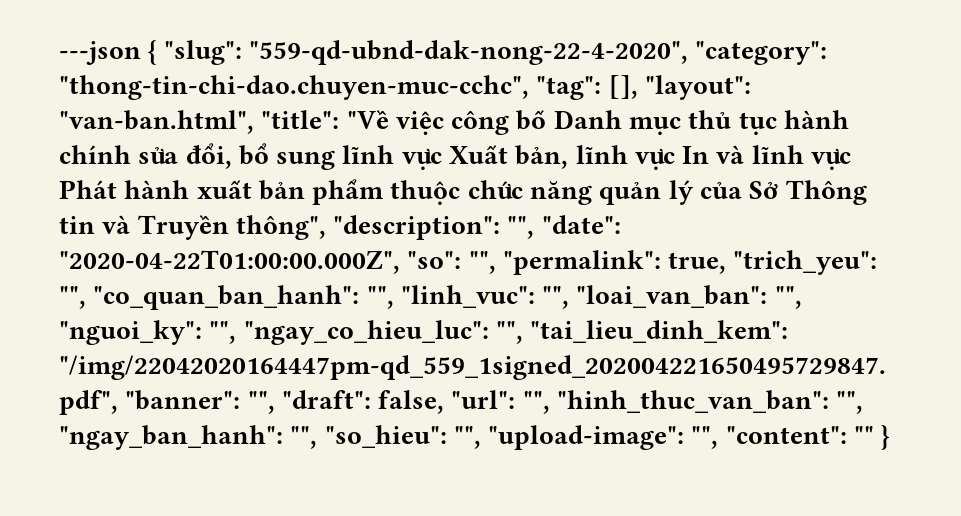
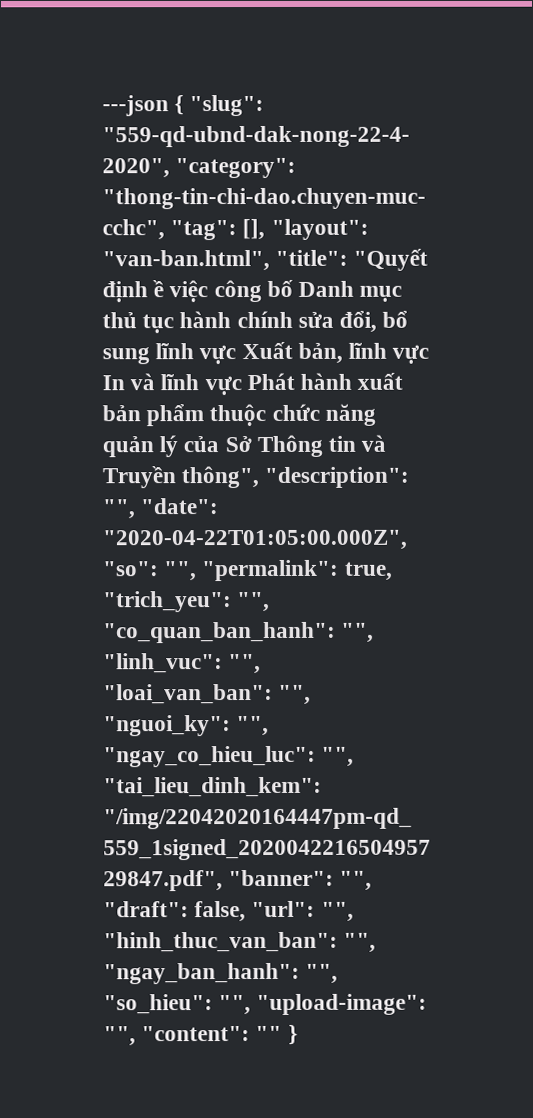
- "Về việc công bố Danh mục thủ tục hành chính sửa đổi, bổ sung lĩnh vực Xuất bản, lĩnh vực In và lĩnh vực Phát hành xuất bản phẩm thuộc chức năng quản lý của Sở Thông tin và Truyền thông", "description":
+ "Quyết định ề việc công bố Danh mục thủ tục hành chính sửa đổi, bổ sung lĩnh vực Xuất bản, lĩnh vực In và lĩnh vực Phát hành xuất bản phẩm thuộc chức năng quản lý của Sở Thông tin và Truyền thông", "description":
- "2020-04-22T01:00:00.000Z", "so":
+ "2020-04-22T01:05:00.000Z", "so":

